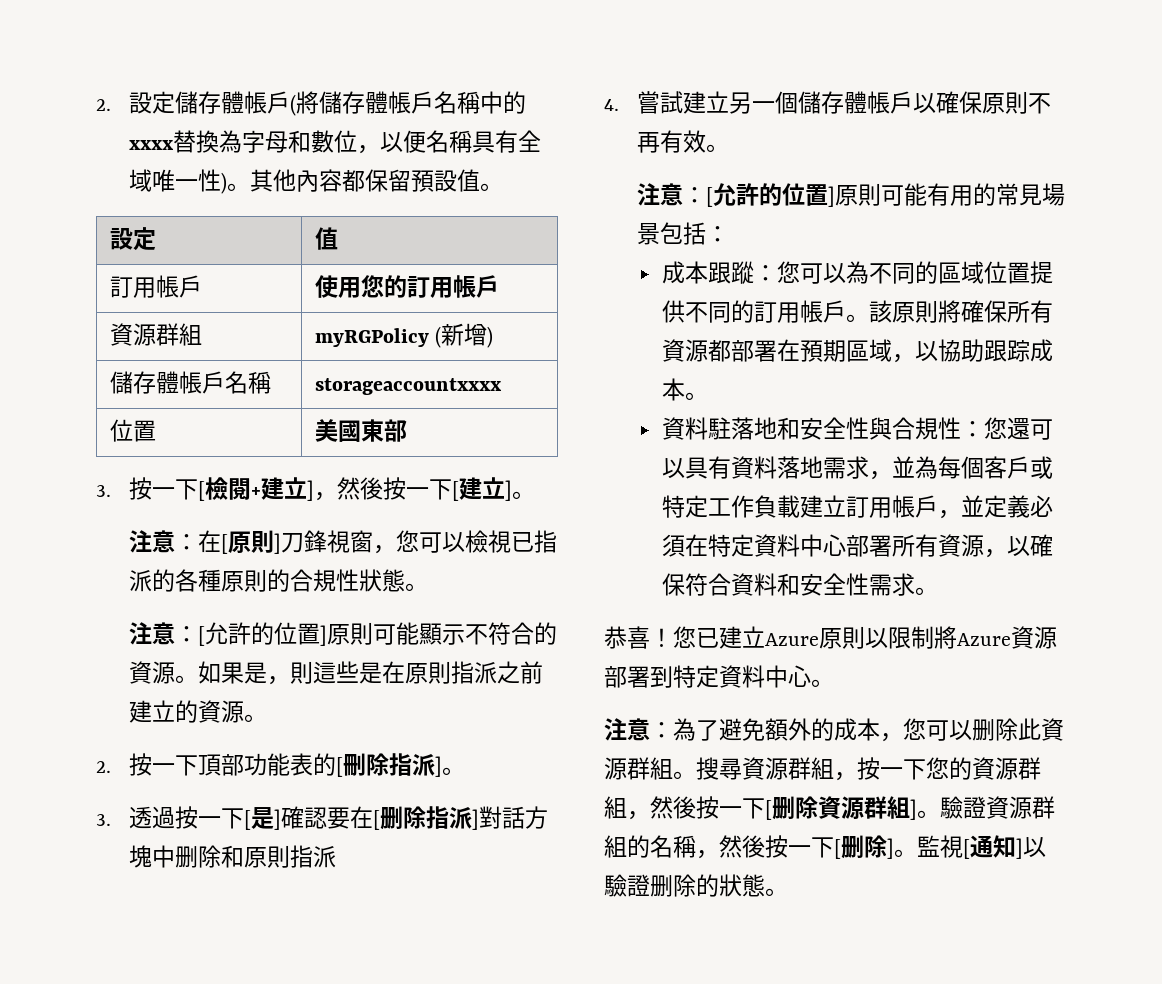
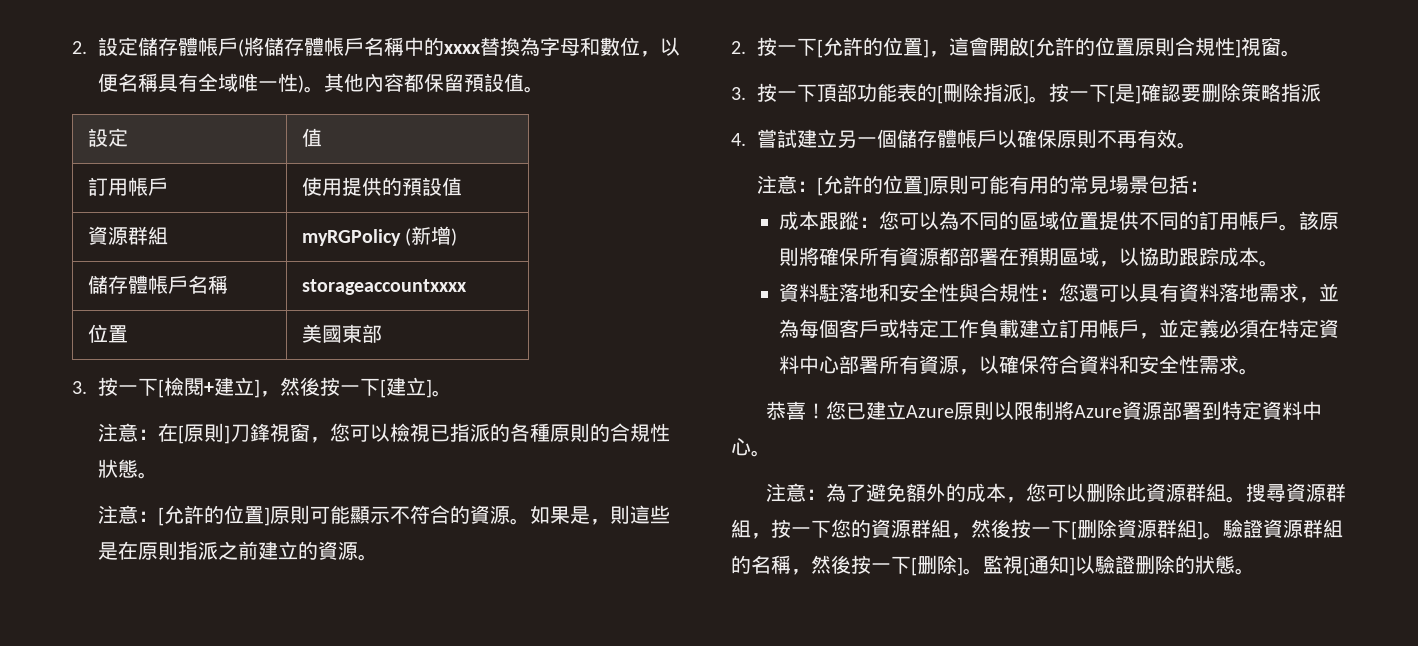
- 訂用帳戶 | 使用您的訂用帳戶
+ 訂用帳戶 | 使用提供的預設值
- 2.按一下頂部功能表的[刪除指派]。
- 3.透過按一下[是]確認要在[删除指派]對話方塊中删除和原則指派
+ 2.按一下[允許的位置]，這會開啟[允許的位置原則合規性]視窗。
+ 3.按一下頂部功能表的[刪除指派]。按一下[是]確認要删除策略指派

